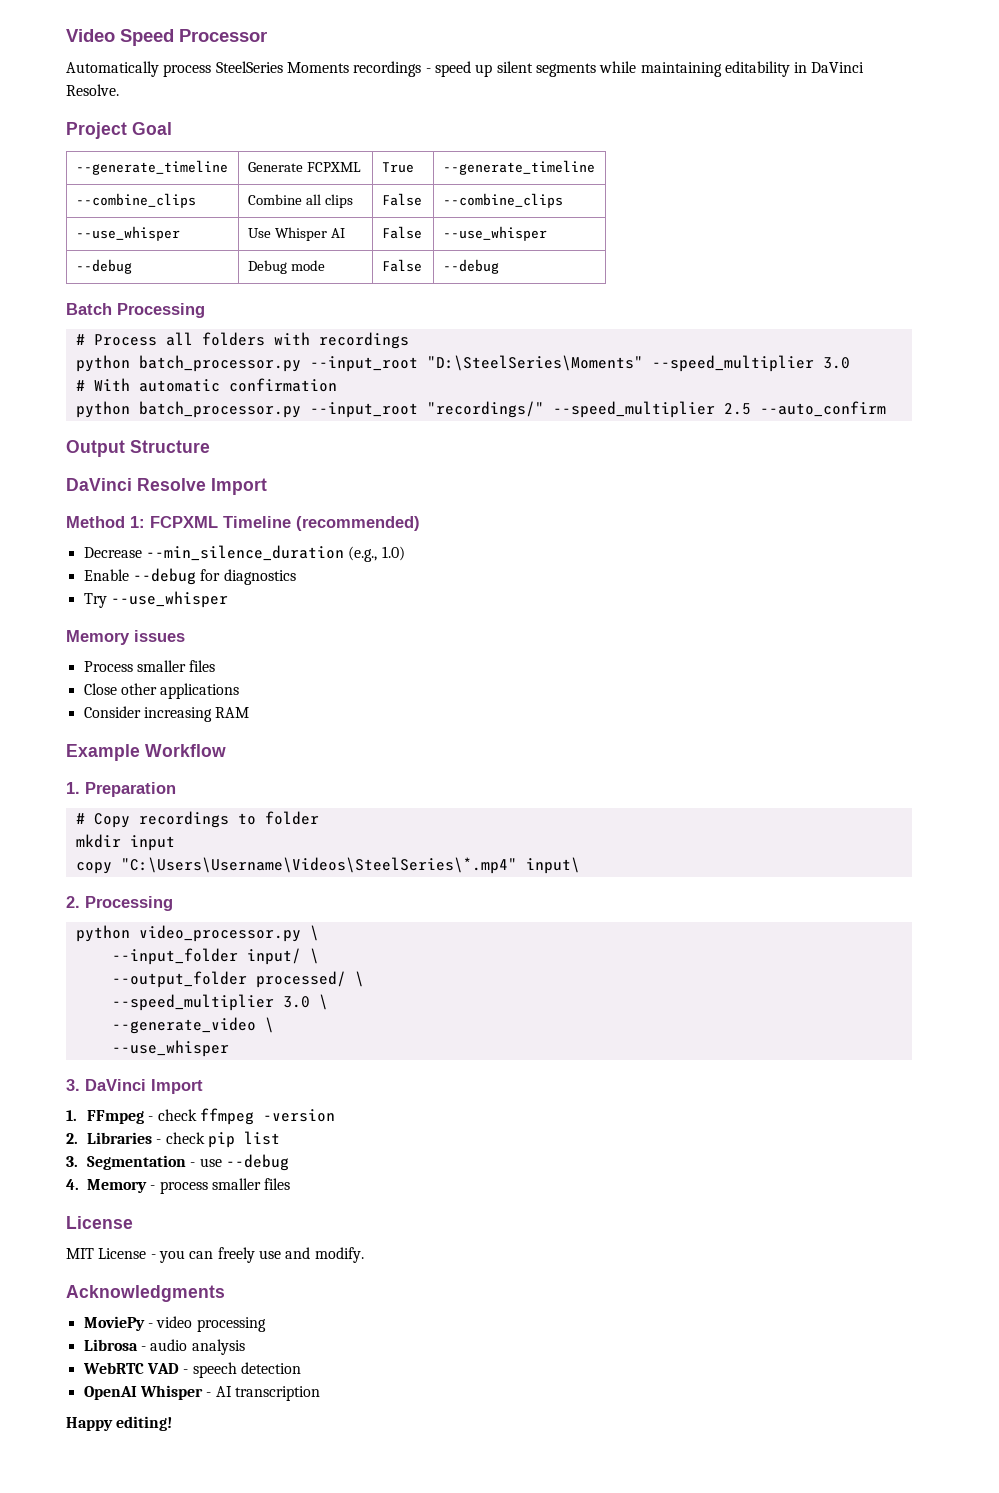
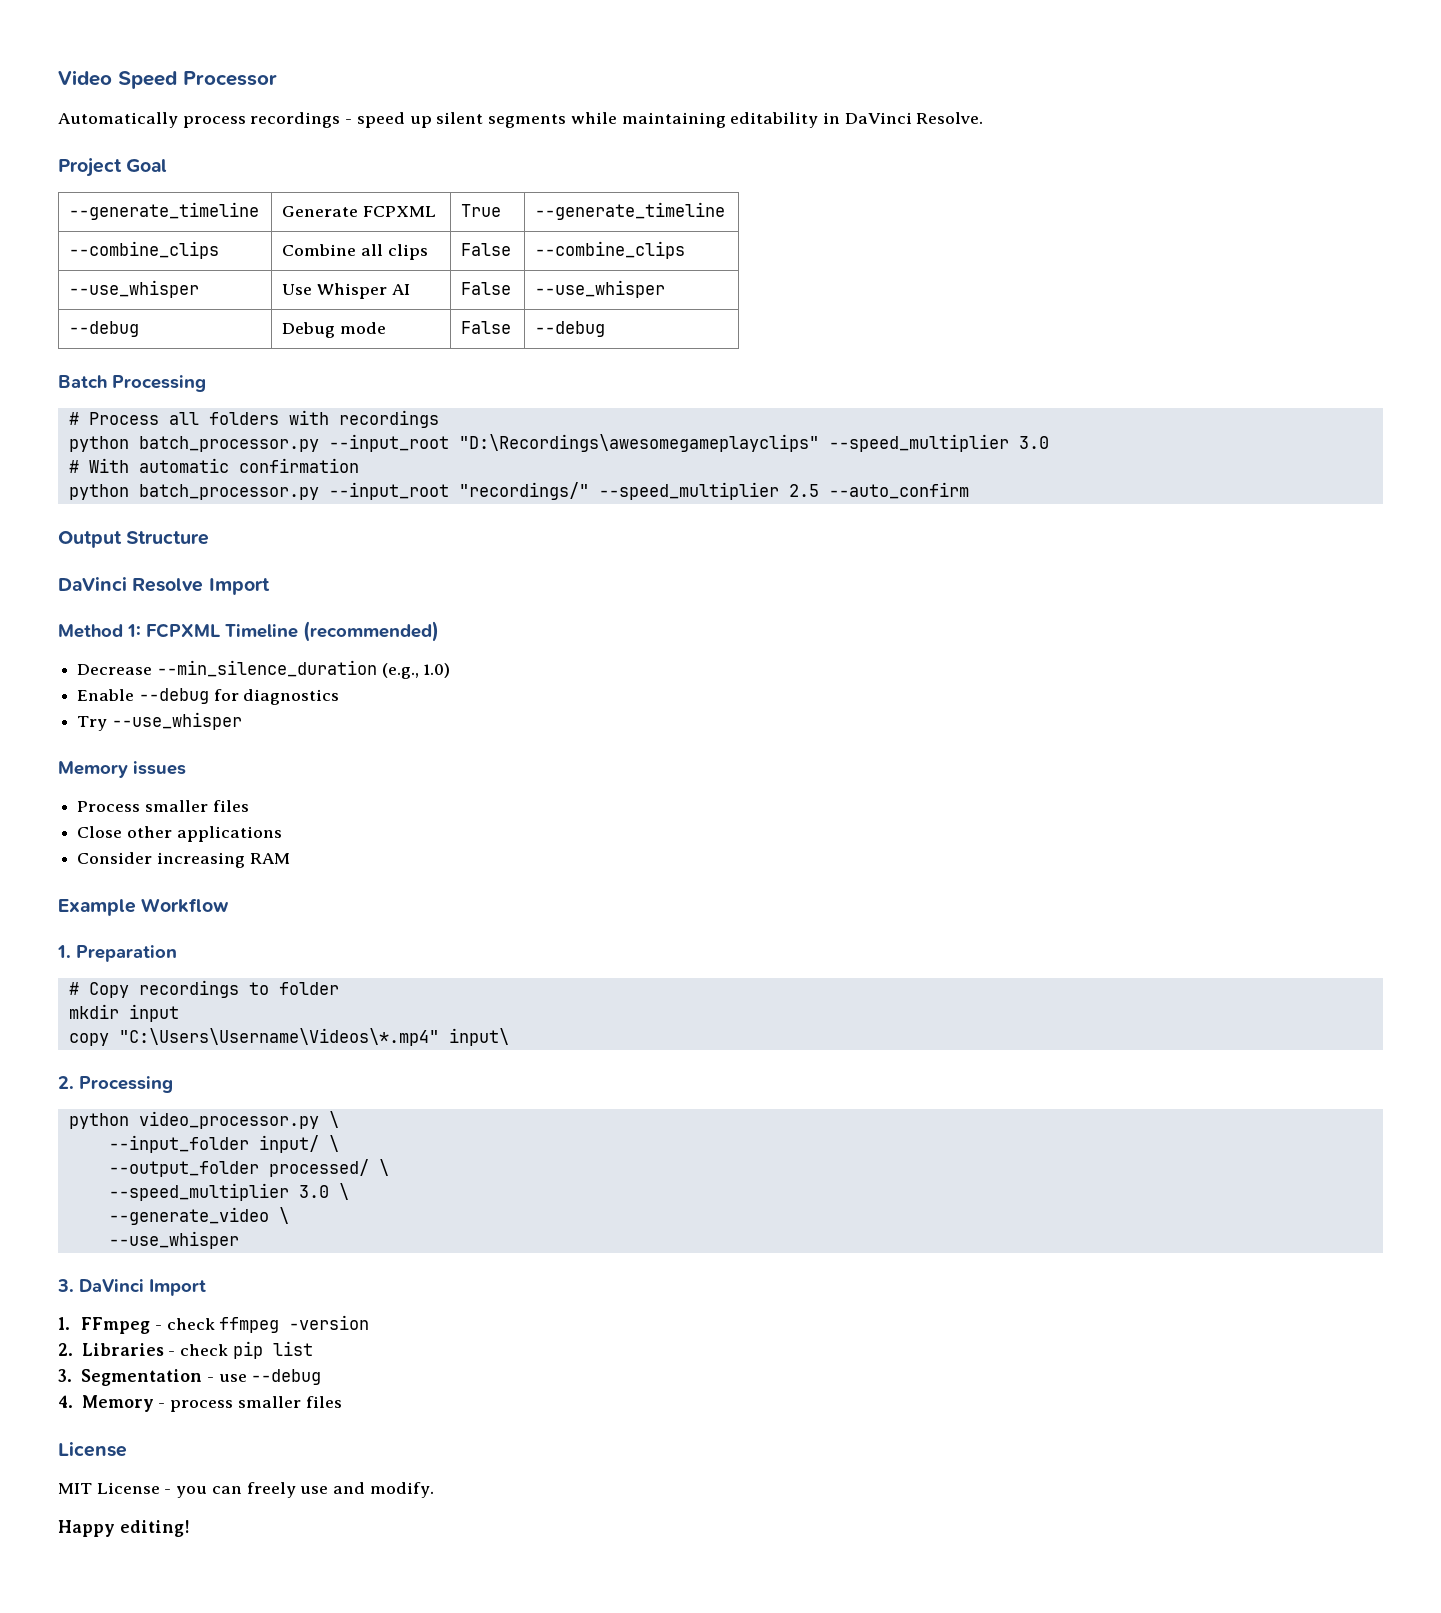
- Automatically process SteelSeries Moments recordings - speed up silent segments while maintaining editability in DaVinci Resolve.
+ Automatically process recordings - speed up silent segments while maintaining editability in DaVinci Resolve.
- python batch_processor.py --input_root "D:\SteelSeries\Moments" --speed_multiplier 3.0
+ python batch_processor.py --input_root "D:\Recordings\awesomegameplayclips" --speed_multiplier 3.0
- copy "C:\Users\Username\Videos\SteelSeries\*.mp4" input\
+ copy "C:\Users\Username\Videos\*.mp4" input\
- Acknowledgments
- MoviePy - video processing
- Librosa - audio analysis
- WebRTC VAD - speech detection
- OpenAI Whisper - AI transcription

